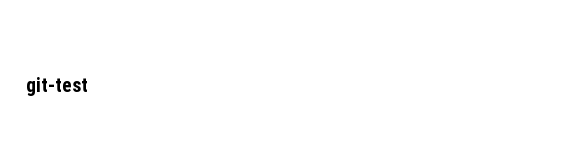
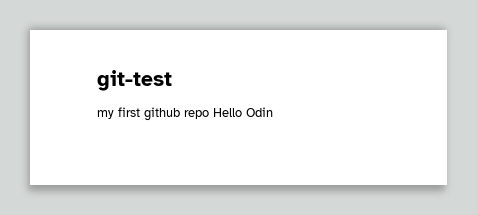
+ my first github repo Hello Odin

